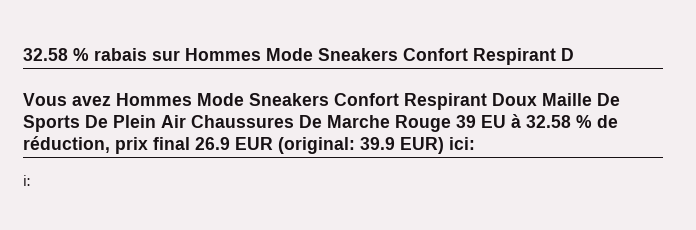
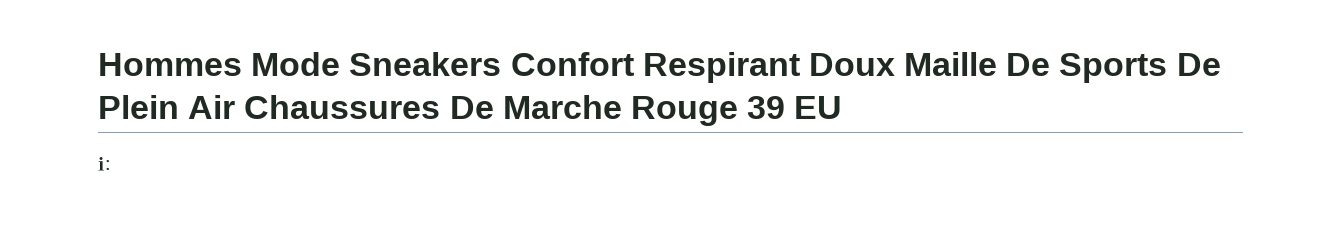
- 32.58 % rabais sur Hommes Mode Sneakers Confort Respirant D
- Vous avez Hommes Mode Sneakers Confort Respirant Doux Maille De Sports De Plein Air Chaussures De Marche Rouge 39 EU à 32.58 % de réduction, prix final 26.9 EUR (original: 39.9 EUR) ici:
+ Hommes Mode Sneakers Confort Respirant Doux Maille De Sports De Plein Air Chaussures De Marche Rouge 39 EU

